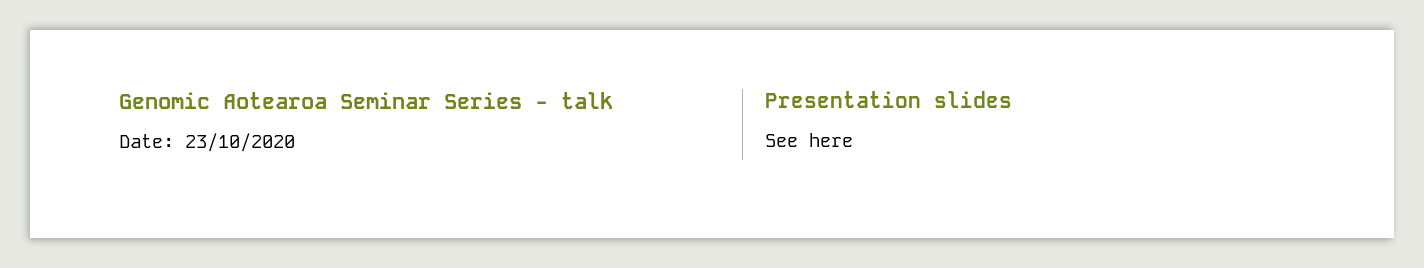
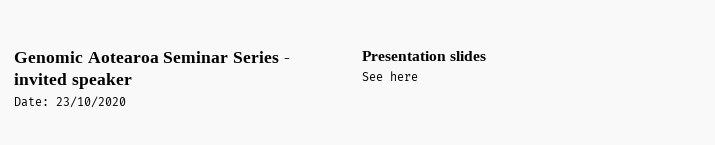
- Genomic Aotearoa Seminar Series - talk
+ Genomic Aotearoa Seminar Series - invited speaker

